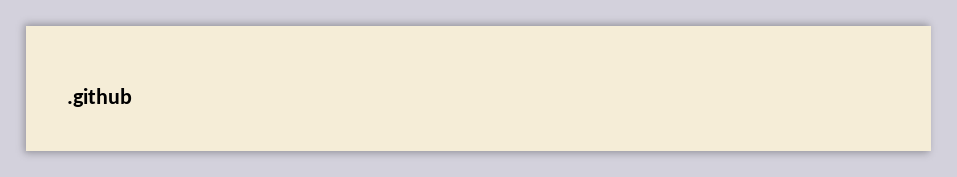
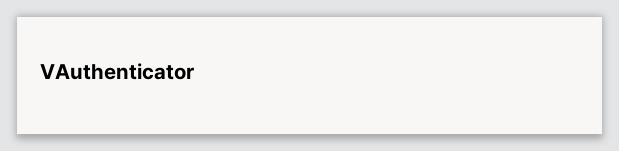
- .github
+ VAuthenticator

